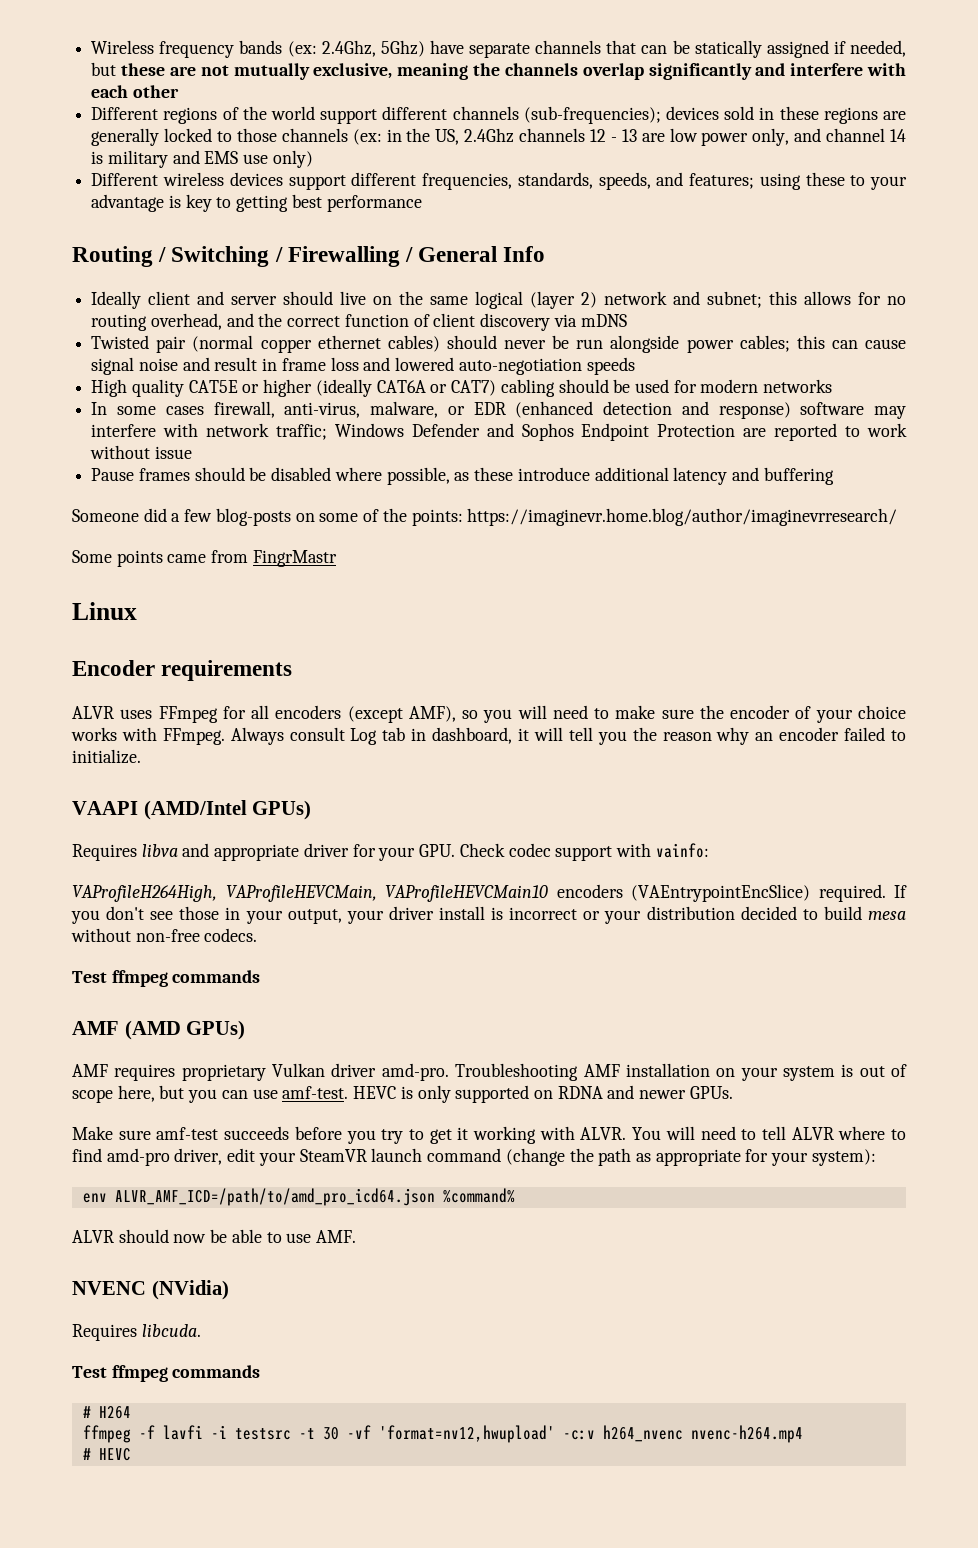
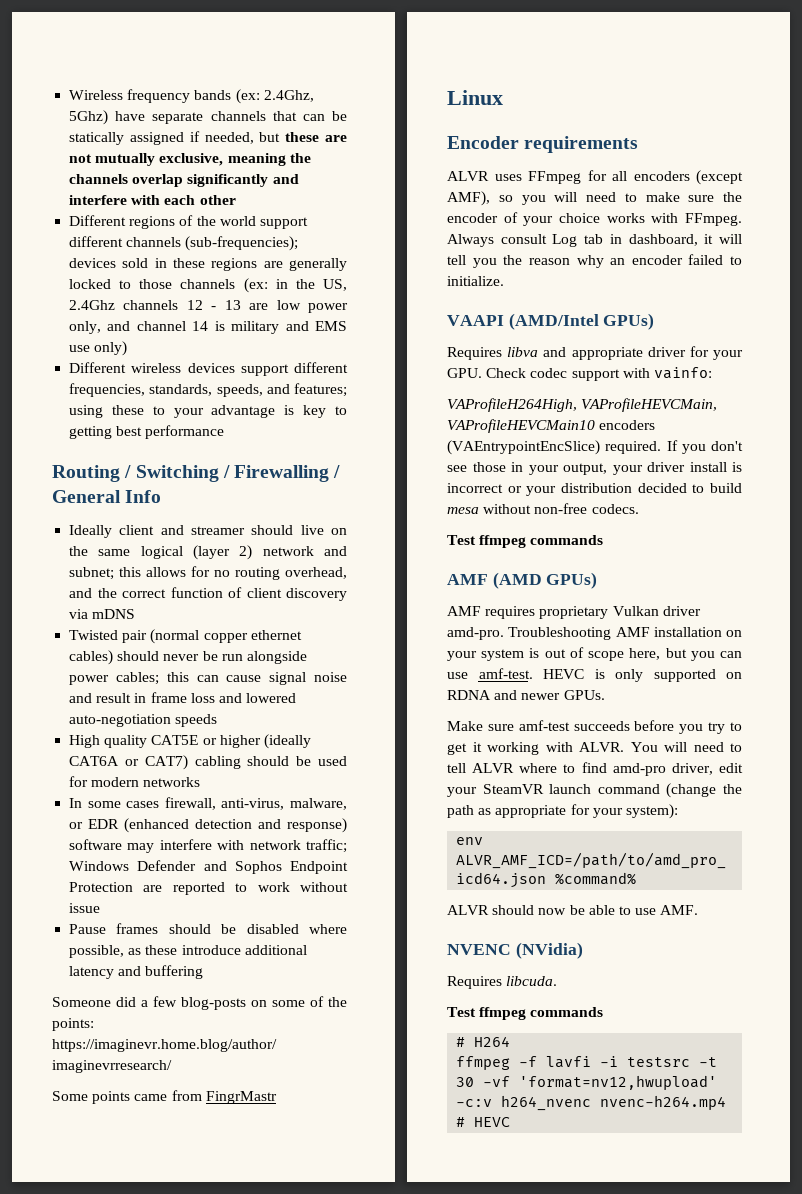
- Ideally client and server should live on the same logical (layer 2) network and subnet; this allows for no routing overhead, and the correct function of client discovery via mDNS
+ Ideally client and streamer should live on the same logical (layer 2) network and subnet; this allows for no routing overhead, and the correct function of client discovery via mDNS

